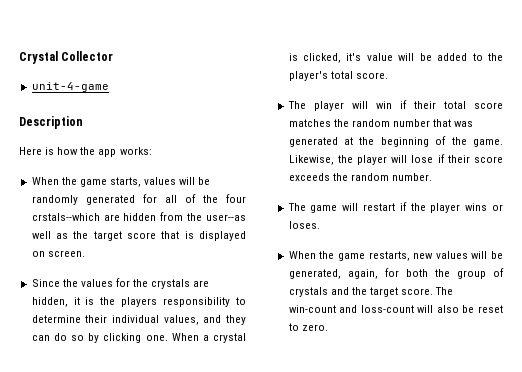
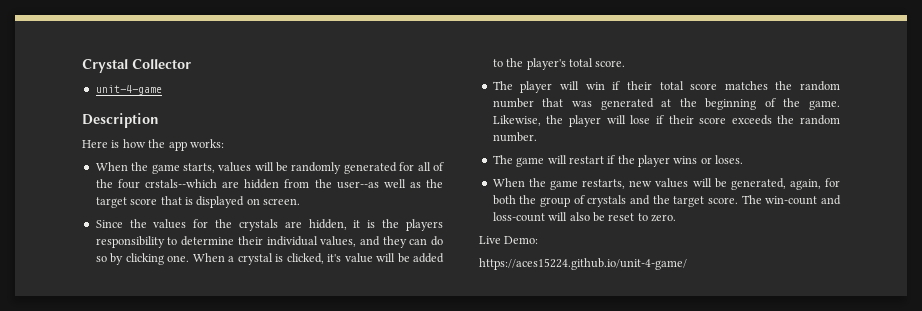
+ Live Demo:
+ https://aces15224.github.io/unit-4-game/

